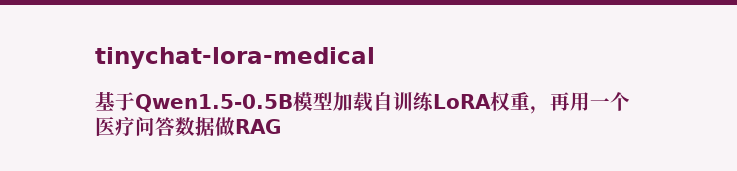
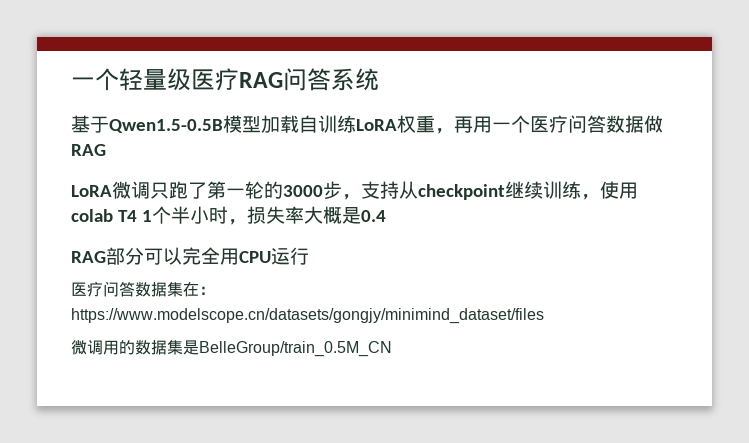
- tinychat-lora-medical
+ 一个轻量级医疗RAG问答系统
+ LoRA微调只跑了第一轮的3000步，支持从checkpoint继续训练，使用colab T4 1个半小时，损失率大概是0.4
+ RAG部分可以完全用CPU运行
+ 医疗问答数据集在：https://www.modelscope.cn/datasets/gongjy/minimind_dataset/files
+ 微调用的数据集是BelleGroup/train_0.5M_CN

